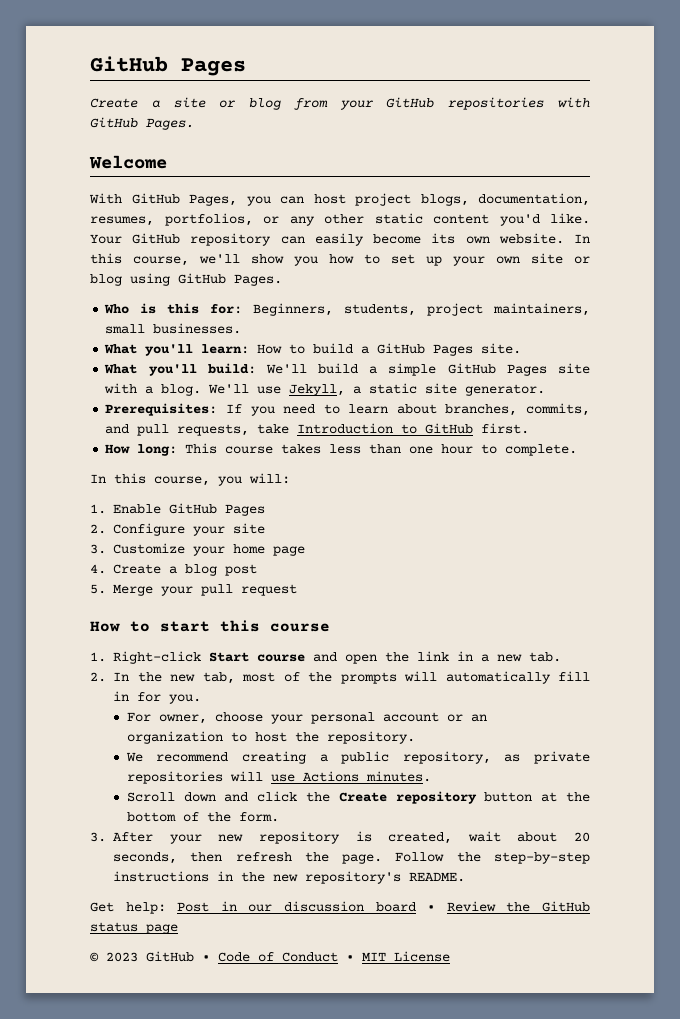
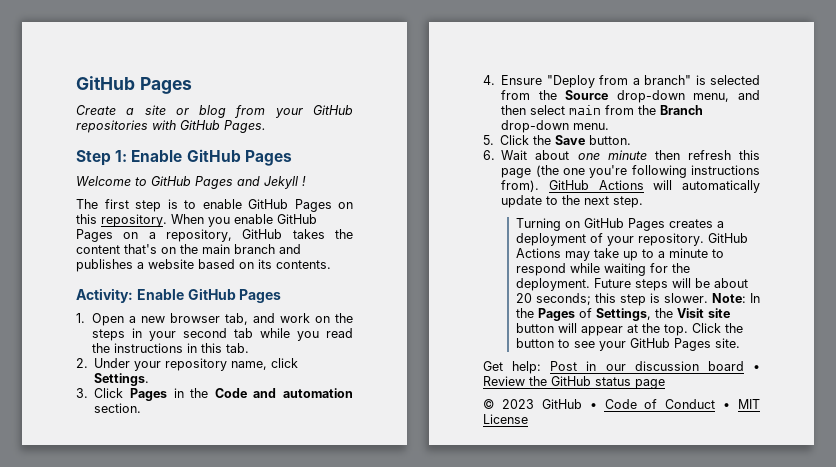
- Welcome
- With GitHub Pages, you can host project blogs, documentation, resumes, portfolios, or any other static content you'd like. Your GitHub repository can easily become its own website. In this course, we'll show you how to set up your own site or blog using GitHub Pages.
- Who is this for: Beginners, students, project maintainers, small businesses.
- What you'll learn: How to build a GitHub Pages site.
- What you'll build: We'll build a simple GitHub Pages site with a blog. We'll use Jekyll, a static site generator.
- Prerequisites: If you need to learn about branches, commits, and pull requests, take Introduction to GitHub first.
- How long: This course takes less than one hour to complete.
- In this course, you will:
- 1. Enable GitHub Pages
- 2. Configure your site
- 3. Customize your home page
- 4. Create a blog post
- 5. Merge your pull request
- How to start this course
- 1. Right-click Start course and open the link in a new tab.
- 2. In the new tab, most of the prompts will automatically fill in for you.
- For owner, choose your personal account or an organization to host the repository.
- We recommend creating a public repository, as private repositories will use Actions minutes.
- Scroll down and click the Create repository button at the bottom of the form.
- 3. After your new repository is created, wait about 20 seconds, then refresh the page. Follow the step-by-step instructions in the new repository's README.
+ Step 1: Enable GitHub Pages
+ Welcome to GitHub Pages and Jekyll !
+ The first step is to enable GitHub Pages on this repository. When you enable GitHub Pages on a repository, GitHub takes the content that's on the main branch and publishes a website based on its contents.
+ Activity: Enable GitHub Pages
+ 1. Open a new browser tab, and work on the steps in your second tab while you read the instructions in this tab.
+ 2. Under your repository name, click Settings.
+ 3. Click Pages in the Code and automation section.
+ 4. Ensure "Deploy from a branch" is selected from the Source drop-down menu, and then select main from the Branch drop-down menu.
+ 5. Click the Save button.
+ 6. Wait about one minute then refresh this page (the one you're following instructions from). GitHub Actions will automatically update to the next step.
+ Turning on GitHub Pages creates a deployment of your repository. GitHub Actions may take up to a minute to respond while waiting for the deployment. Future steps will be about 20 seconds; this step is slower. Note: In the Pages of Settings, the Visit site button will appear at the top. Click the button to see your GitHub Pages site.

